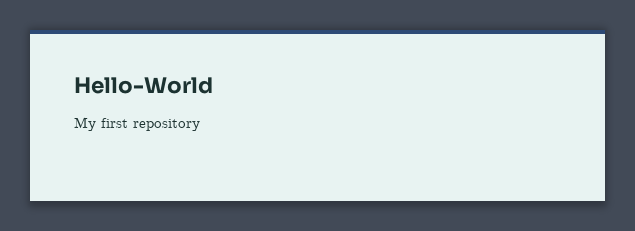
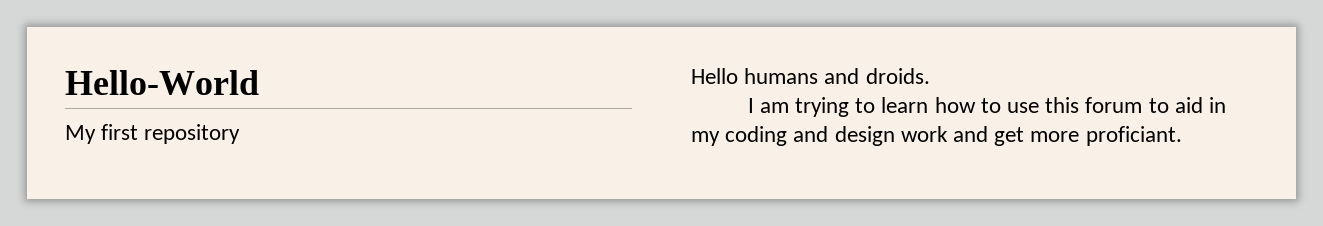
+ Hello humans and droids.
+ I am trying to learn how to use this forum to aid in my coding and design work and get more proficiant.

